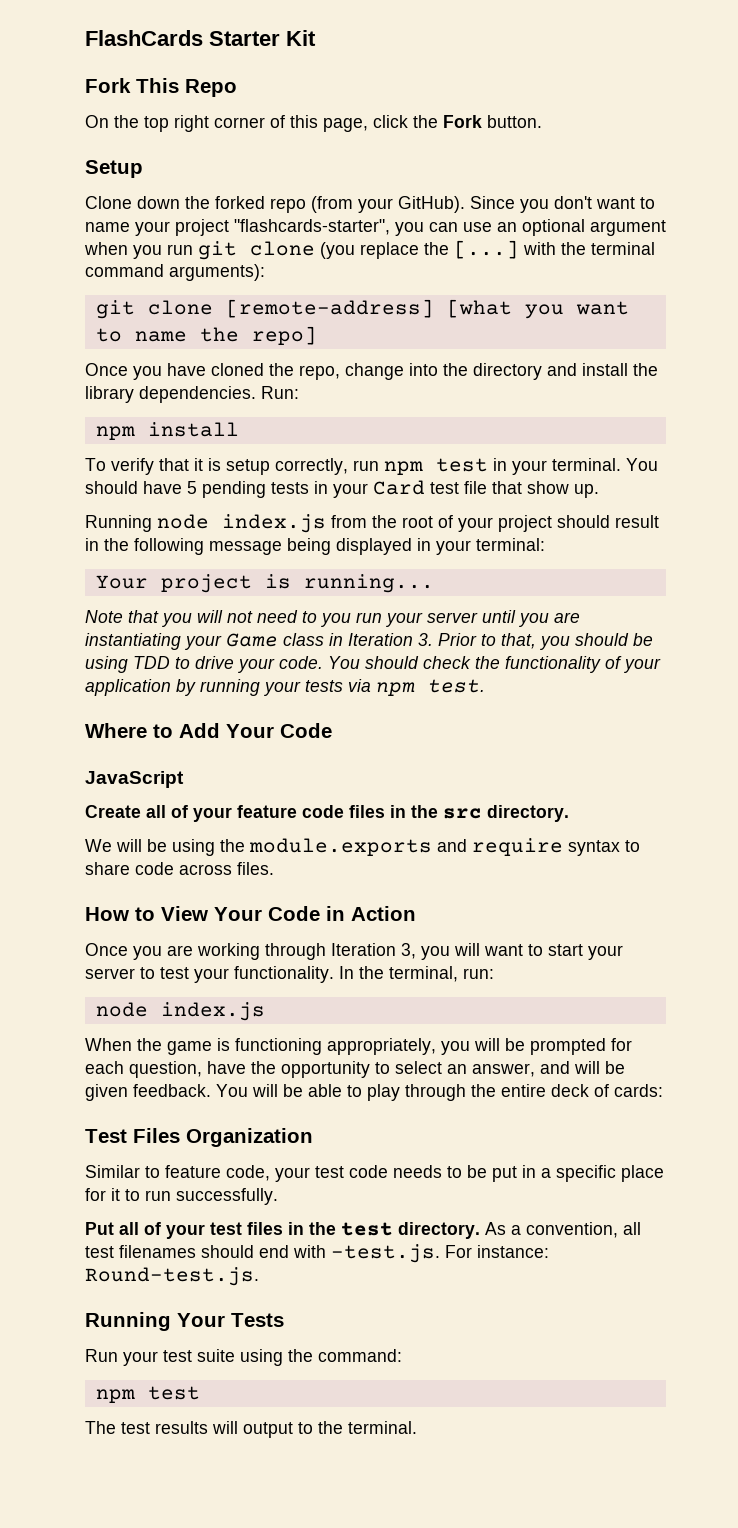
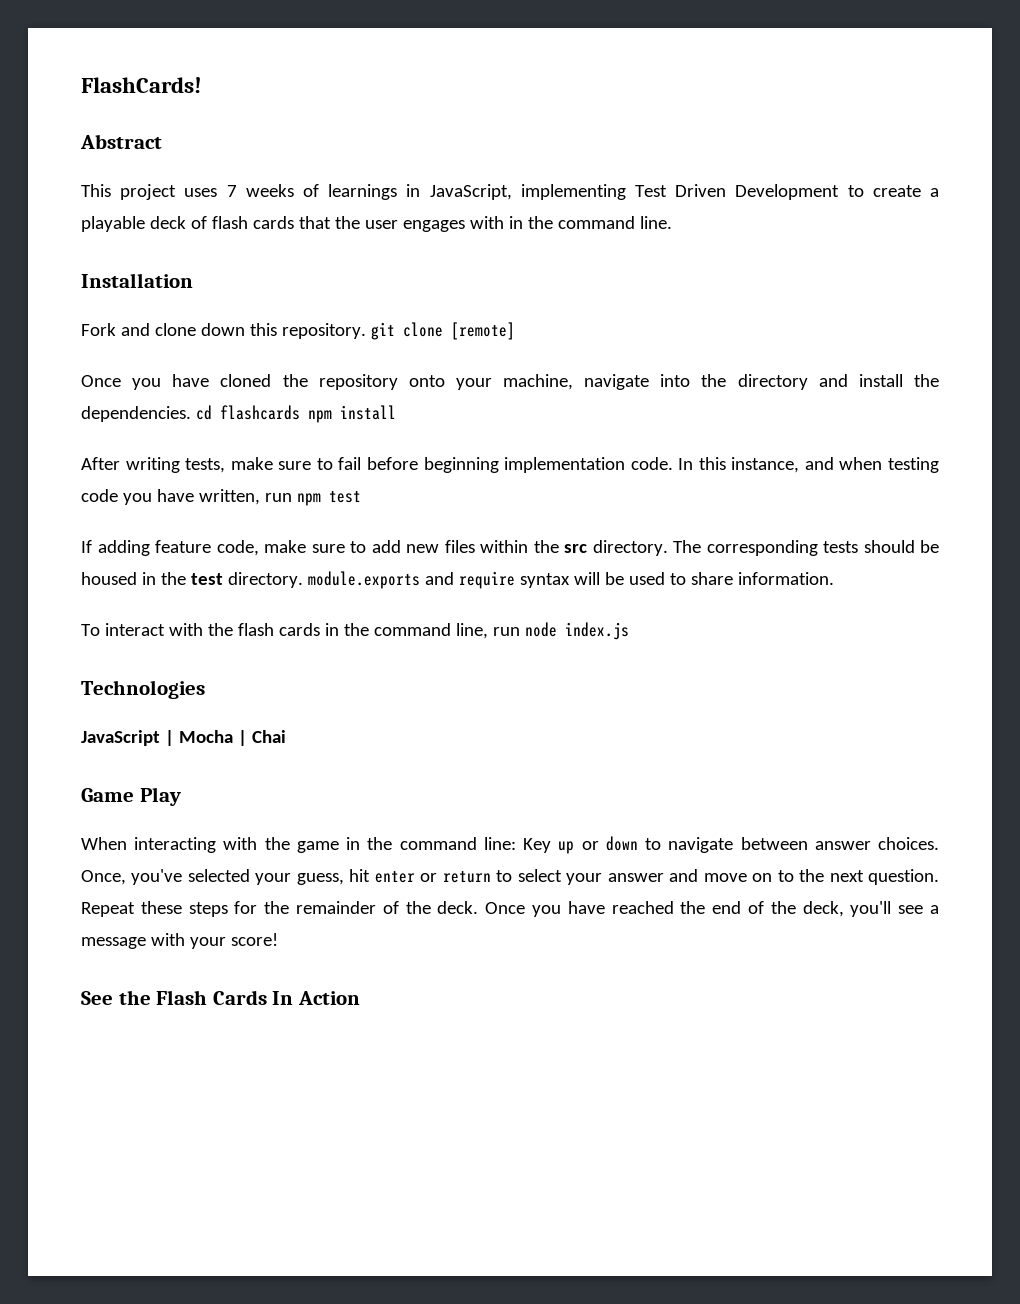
- FlashCards Starter Kit
- Fork This Repo
- On the top right corner of this page, click the Fork button.
- Setup
- Clone down the forked repo (from your GitHub). Since you don't want to name your project "flashcards-starter", you can use an optional argument when you run git clone (you replace the [...] with the terminal command arguments):
- git clone [remote-address] [what you want to name the repo]
+ FlashCards!
+ Abstract
+ This project uses 7 weeks of learnings in JavaScript, implementing Test Driven Development to create a playable deck of flash cards that the user engages with in the command line.
+ Installation
+ Fork and clone down this repository. git clone [remote]
- Once you have cloned the repo, change into the directory and install the library dependencies. Run:
- npm install
+ Once you have cloned the repository onto your machine, navigate into the directory and install the dependencies. cd flashcards npm install
- To verify that it is setup correctly, run npm test in your terminal. You should have 5 pending tests in your Card test file that show up.
- Running node index.js from the root of your project should result in the following message being displayed in your terminal:
- Your project is running...
- Note that you will not need to you run your server until you are instantiating your Game class in Iteration 3. Prior to that, you should be using TDD to drive your code. You should check the functionality of your application by running your tests via npm test.
- Where to Add Your Code
- JavaScript
- Create all of your feature code files in the src directory.
- We will be using the module.exports and require syntax to share code across files.
- How to View Your Code in Action
- Once you are working through Iteration 3, you will want to start your server to test your functionality. In the terminal, run:
- node index.js
- When the game is functioning appropriately, you will be prompted for each question, have the opportunity to select an answer, and will be given feedback. You will be able to play through the entire deck of cards:
- Test Files Organization
- Similar to feature code, your test code needs to be put in a specific place for it to run successfully.
- Put all of your test files in the test directory. As a convention, all test filenames should end with -test.js. For instance: Round-test.js.
- Running Your Tests
- Run your test suite using the command:
- npm test
- The test results will output to the terminal.
+ After writing tests, make sure to fail before beginning implementation code. In this instance, and when testing code you have written, run npm test
+ If adding feature code, make sure to add new files within the src directory. The corresponding tests should be housed in the test directory. module.exports and require syntax will be used to share information.
+ To interact with the flash cards in the command line, run node index.js
+ Technologies
+ JavaScript | Mocha | Chai
+ Game Play
+ When interacting with the game in the command line: Key up or down to navigate between answer choices. Once, you've selected your guess, hit enter or return to select your answer and move on to the next question. Repeat these steps for the remainder of the deck. Once you have reached the end of the deck, you'll see a message with your score!
+ See the Flash Cards In Action

